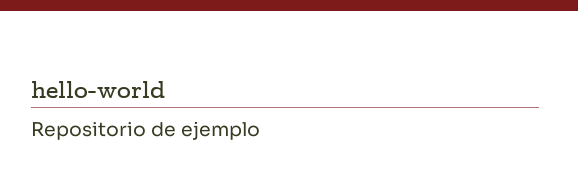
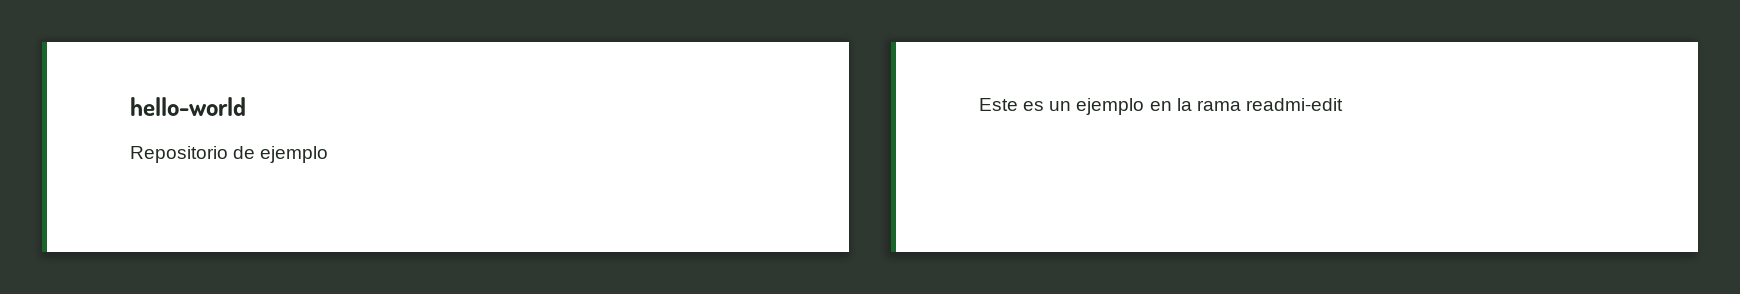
+ Este es un ejemplo en la rama readmi-edit

